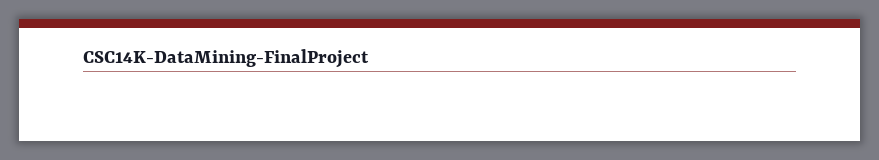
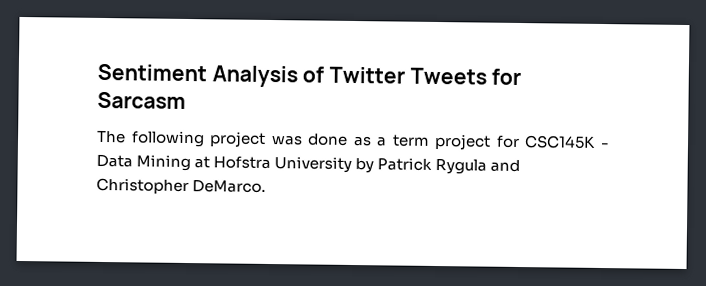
- CSC14K-DataMining-FinalProject
+ Sentiment Analysis of Twitter Tweets for Sarcasm
+ The following project was done as a term project for CSC145K - Data Mining at Hofstra University by Patrick Rygula and Christopher DeMarco.

